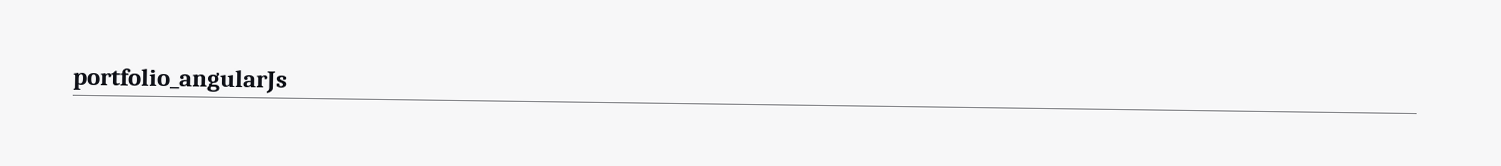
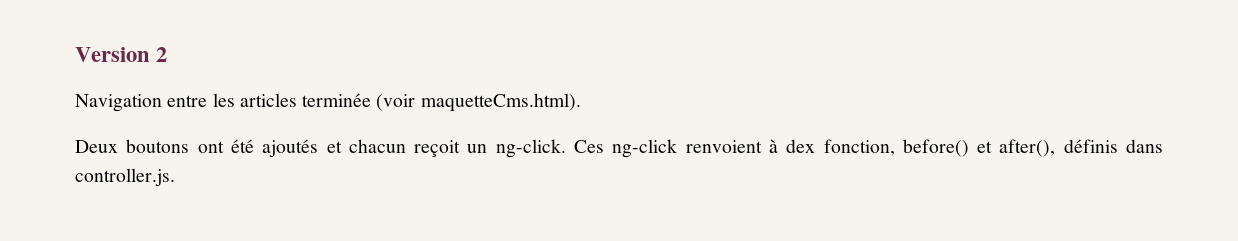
- portfolio_angularJs
+ Version 2
+ Navigation entre les articles terminée (voir maquetteCms.html).
+ Deux boutons ont été ajoutés et chacun reçoit un ng-click. Ces ng-click renvoient à dex fonction, before() et after(), définis dans controller.js.

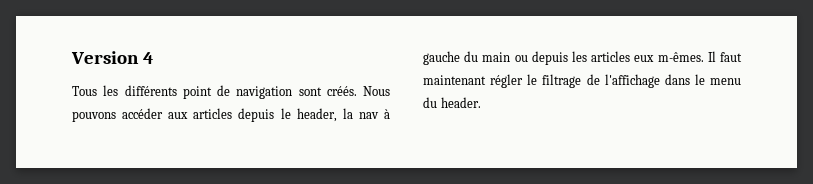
- Version 2
- Navigation entre les articles terminée (voir maquetteCms.html).
- Deux boutons ont été ajoutés et chacun reçoit un ng-click. Ces ng-click renvoient à dex fonction, before() et after(), définis dans controller.js.
+ Version 4
+ Tous les différents point de navigation sont créés. Nous pouvons accéder aux articles depuis le header, la nav à gauche du main ou depuis les articles eux m-êmes. Il faut maintenant régler le filtrage de l'affichage dans le menu du header.

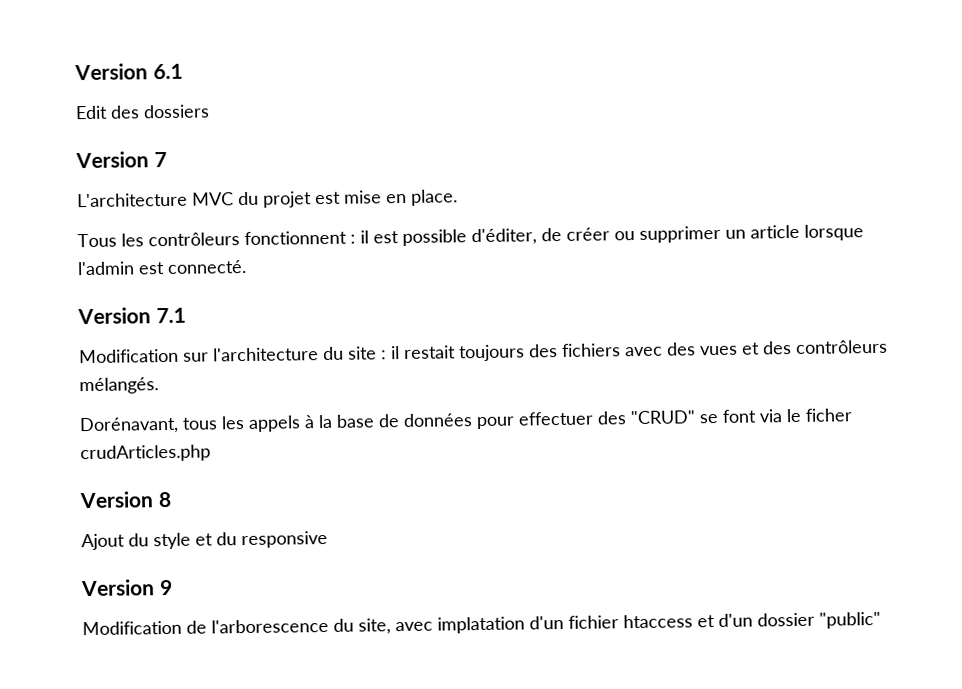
- Version 4
- Tous les différents point de navigation sont créés. Nous pouvons accéder aux articles depuis le header, la nav à gauche du main ou depuis les articles eux m-êmes. Il faut maintenant régler le filtrage de l'affichage dans le menu du header.
+ Version 6.1
+ Edit des dossiers
+ Version 7
+ L'architecture MVC du projet est mise en place.
+ Tous les contrôleurs fonctionnent : il est possible d'éditer, de créer ou supprimer un article lorsque l'admin est connecté.
+ Version 7.1
+ Modification sur l'architecture du site : il restait toujours des fichiers avec des vues et des contrôleurs mélangés.
+ Dorénavant, tous les appels à la base de données pour effectuer des "CRUD" se font via le ficher crudArticles.php
+ Version 8
+ Ajout du style et du responsive
+ Version 9
+ Modification de l'arborescence du site, avec implatation d'un fichier htaccess et d'un dossier "public"

